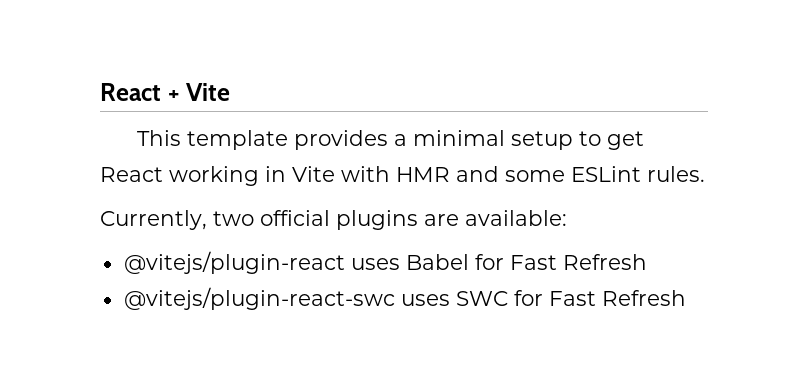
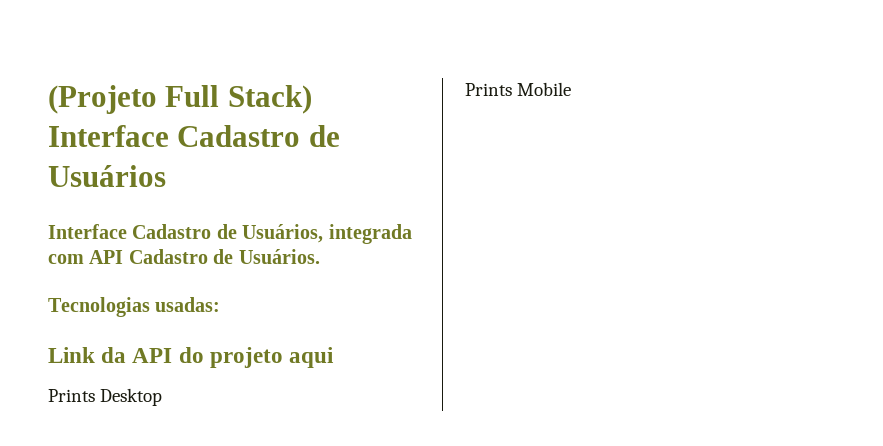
- React + Vite
- This template provides a minimal setup to get React working in Vite with HMR and some ESLint rules.
- Currently, two official plugins are available:
- @vitejs/plugin-react uses Babel for Fast Refresh
- @vitejs/plugin-react-swc uses SWC for Fast Refresh
+ (Projeto Full Stack) Interface Cadastro de Usuários
+ Interface Cadastro de Usuários, integrada com API Cadastro de Usuários.
+ Tecnologias usadas:
+ Link da API do projeto aqui
+ Prints Desktop
+ Prints Mobile

